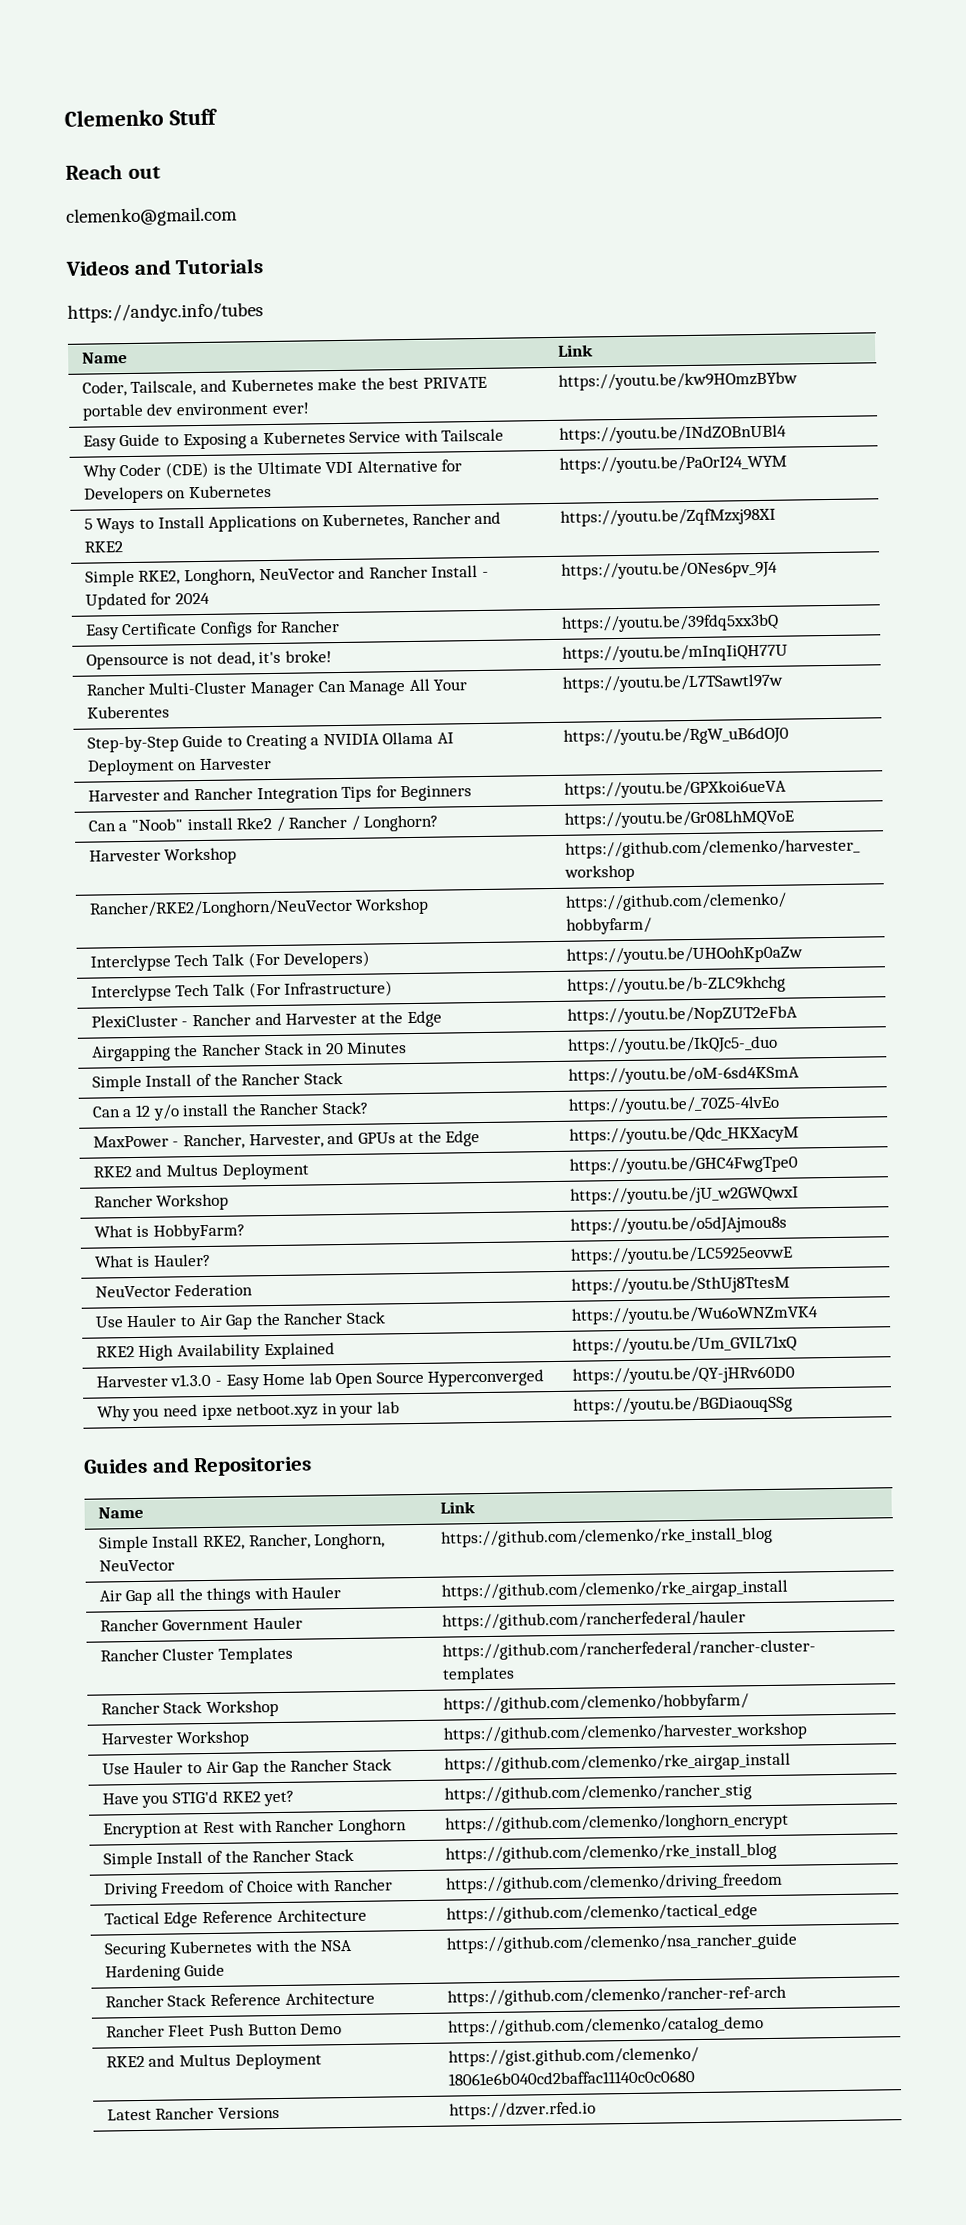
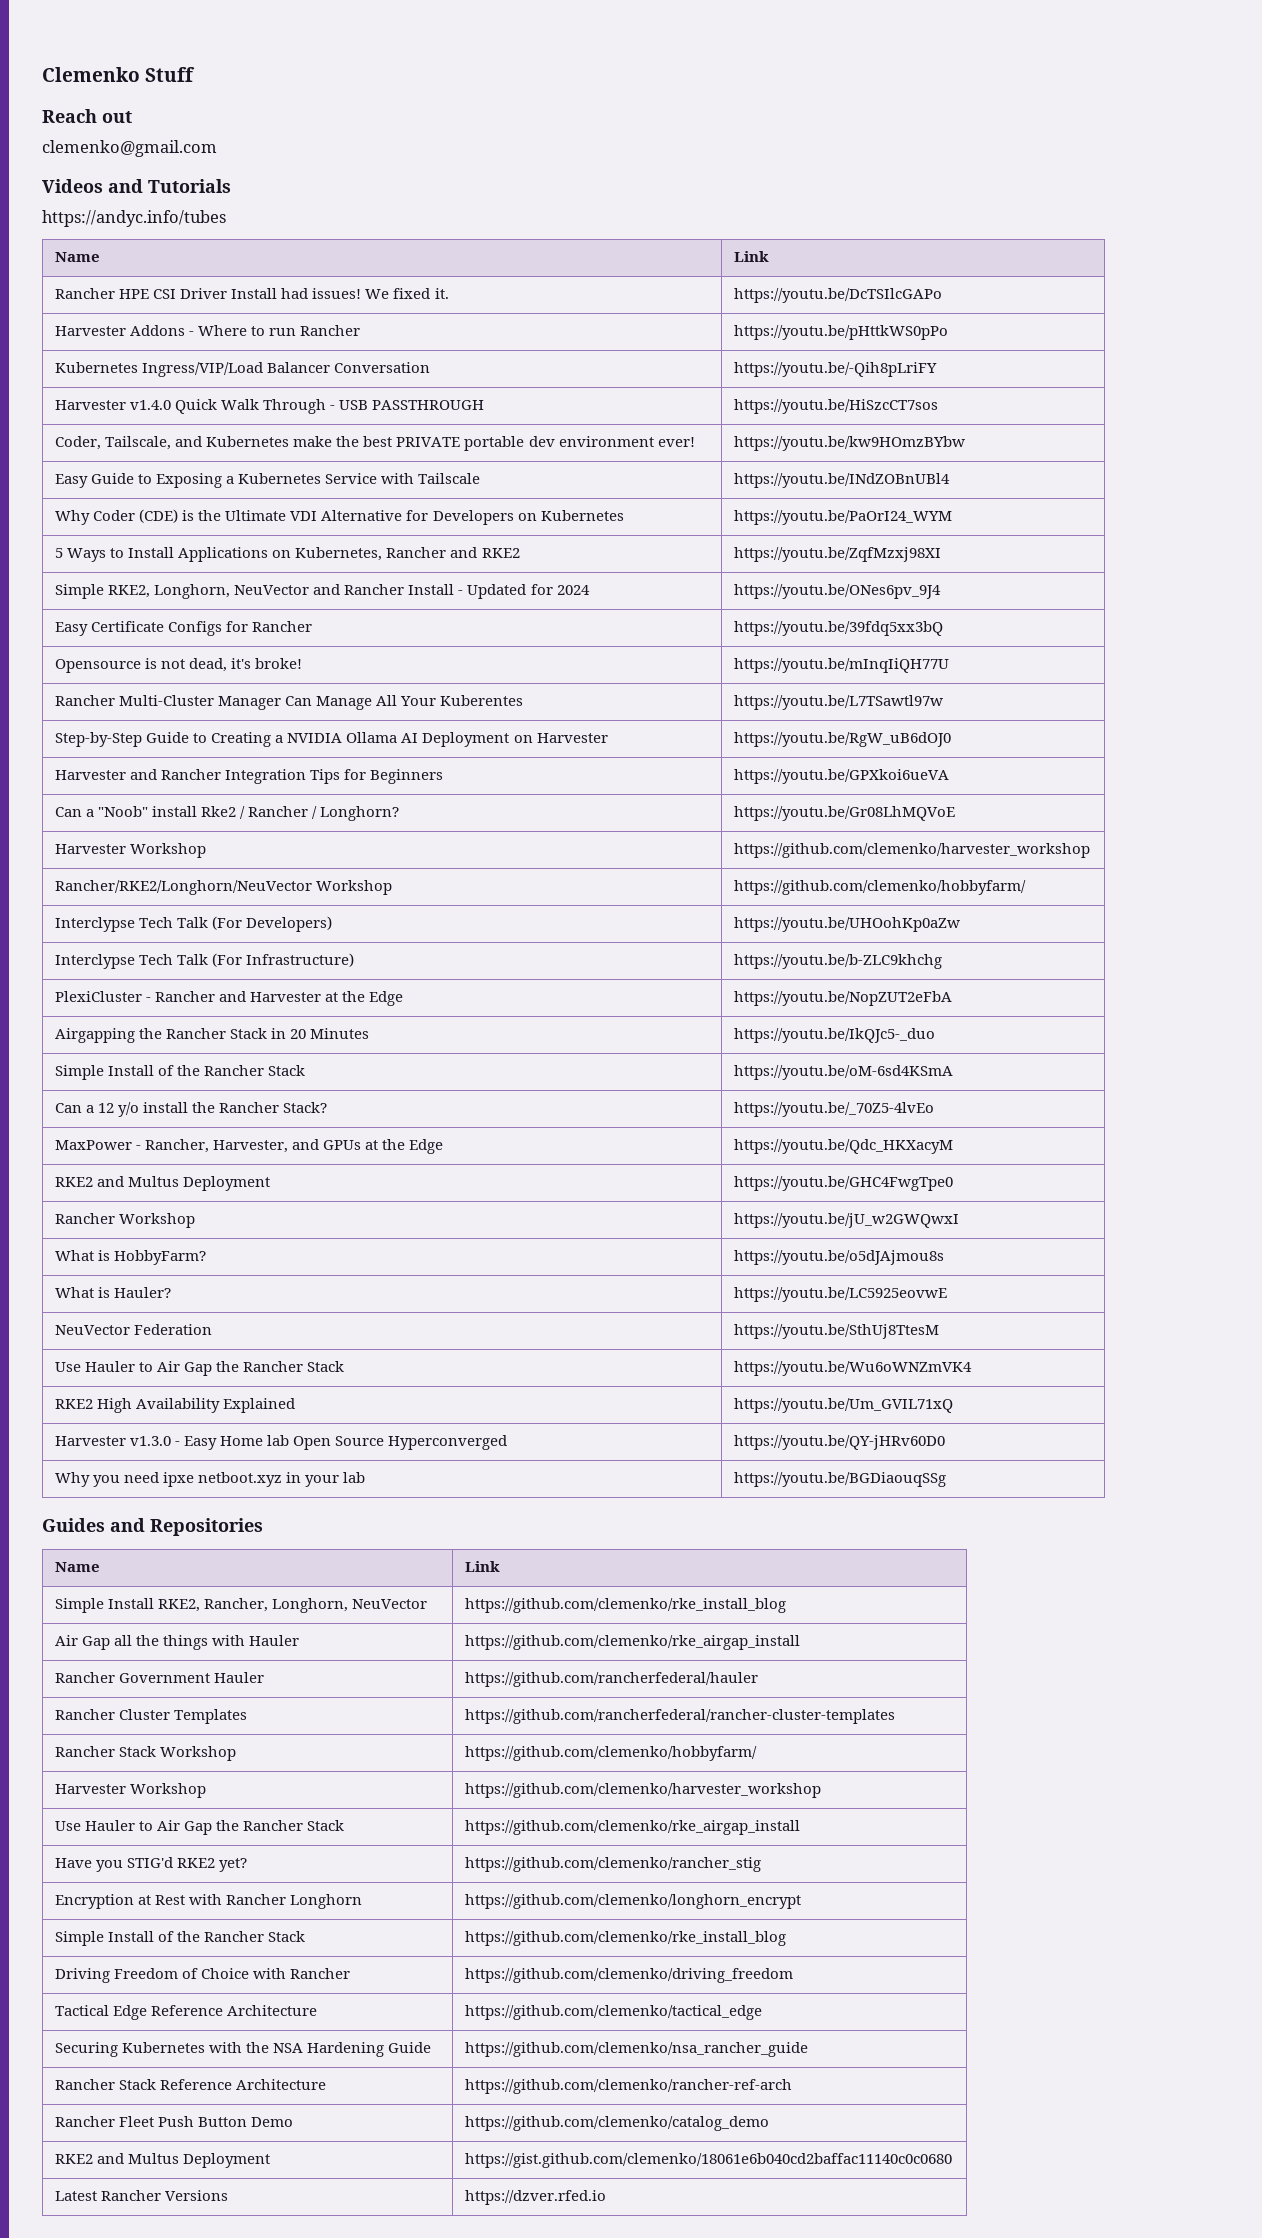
+ Rancher HPE CSI Driver Install had issues! We fixed it. | https://youtu.be/DcTSIlcGAPo
+ Harvester Addons - Where to run Rancher | https://youtu.be/pHttkWS0pPo
+ Kubernetes Ingress/VIP/Load Balancer Conversation | https://youtu.be/-Qih8pLriFY
+ Harvester v1.4.0 Quick Walk Through - USB PASSTHROUGH | https://youtu.be/HiSzcCT7sos

